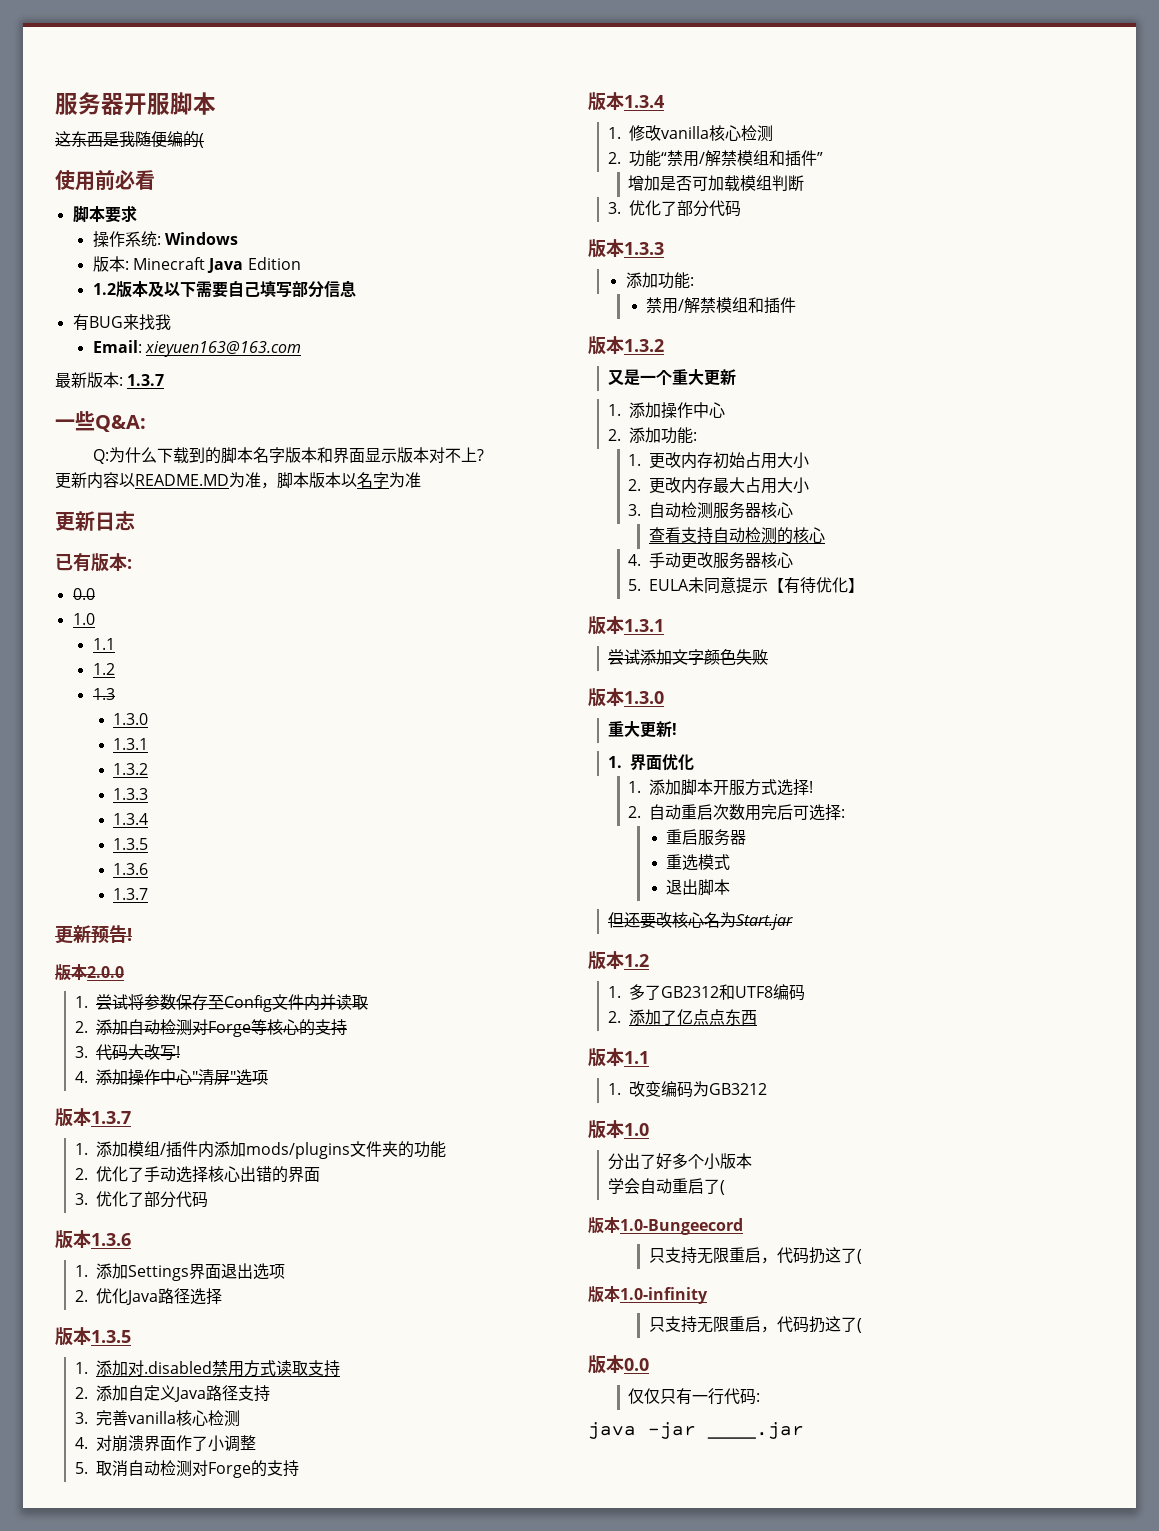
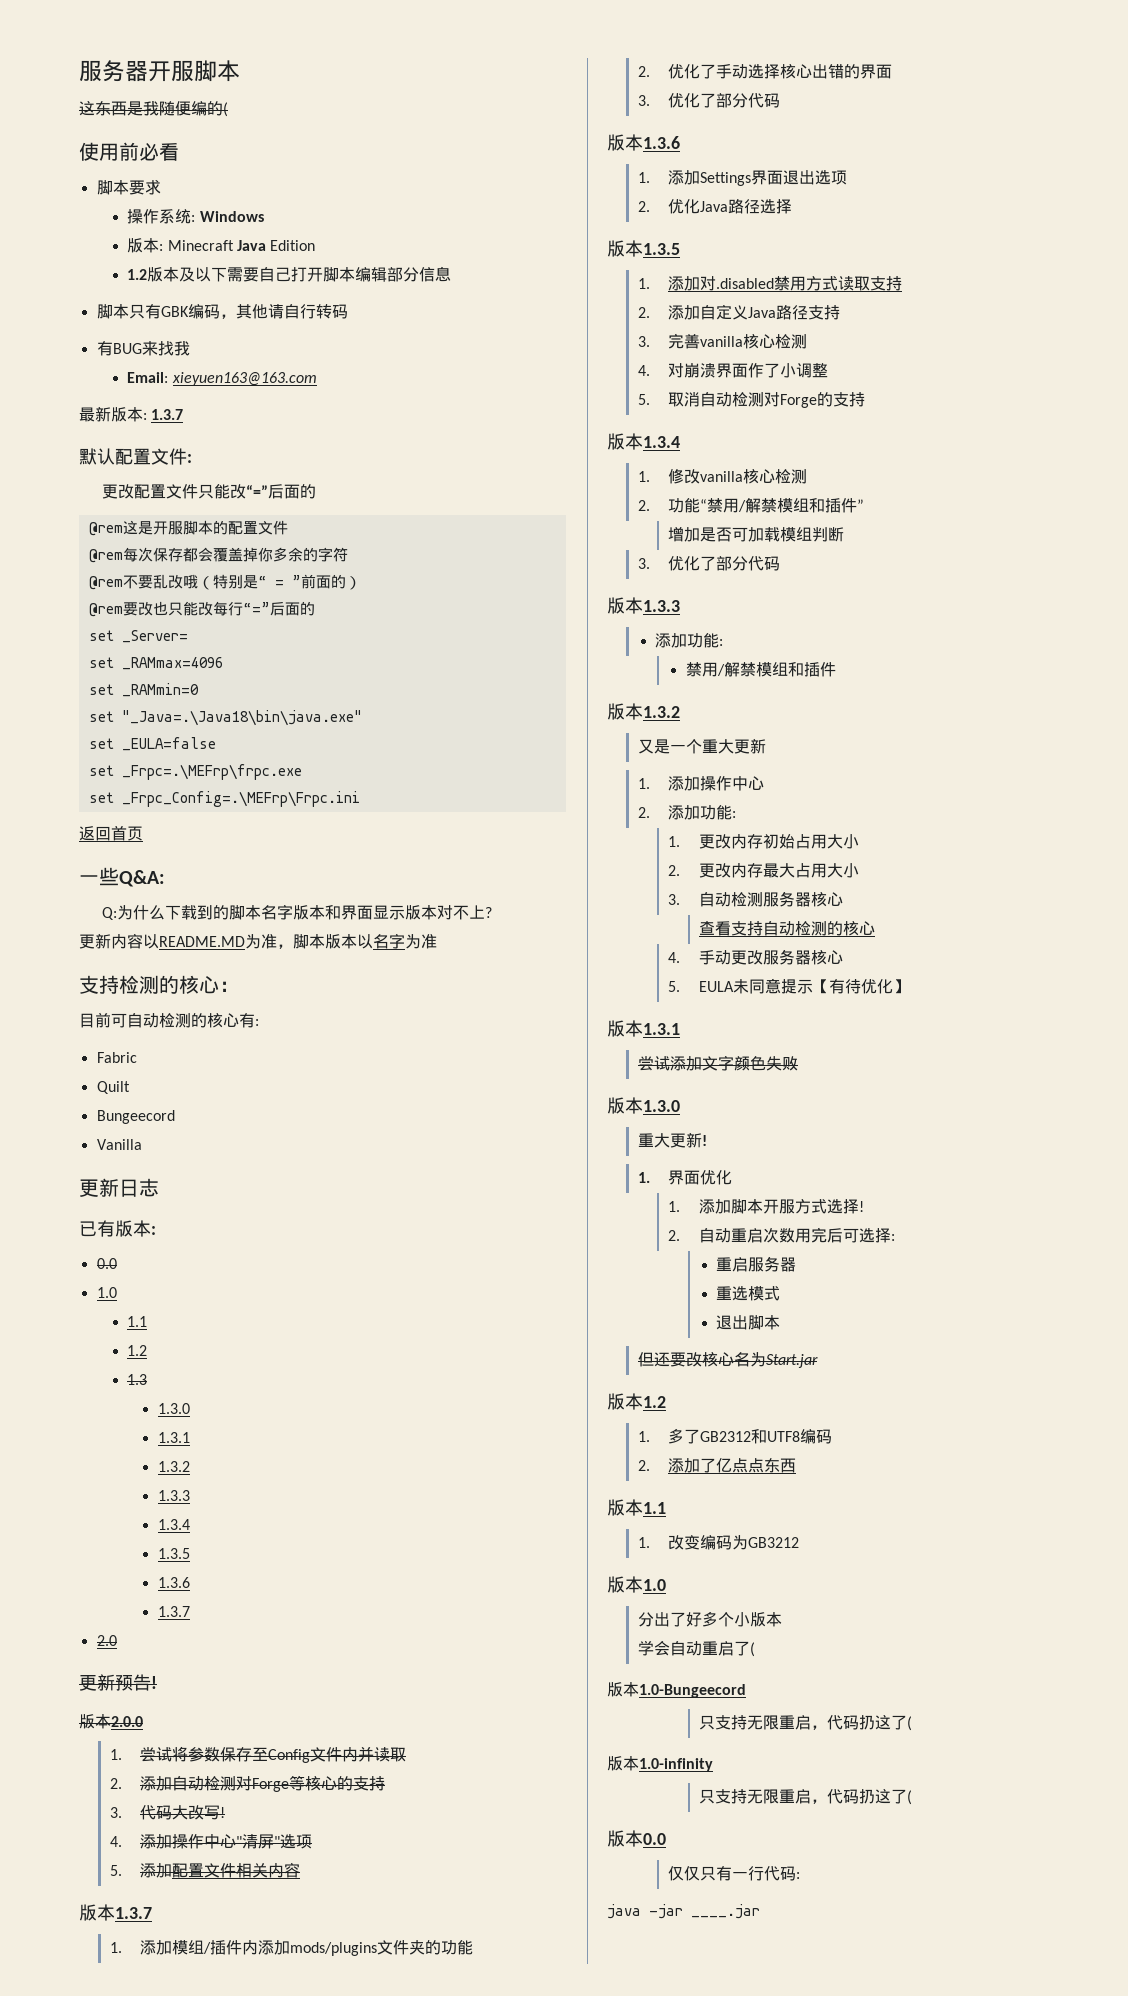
- 1.2版本及以下需要自己填写部分信息
+ 1.2版本及以下需要自己打开脚本编辑部分信息
+ 脚本只有GBK编码，其他请自行转码
+ 默认配置文件:
+ 更改配置文件只能改“=”后面的
+ @rem这是开服脚本的配置文件
+ @rem每次保存都会覆盖掉你多余的字符
+ @rem不要乱改哦（特别是“ = ”前面的）
+ @rem要改也只能改每行“=”后面的
+ set _Server=
+ set _RAMmax=4096
+ set _RAMmin=0
+ set "_Java=.\Java18\bin\java.exe"
+ set _EULA=false
+ set _Frpc=.\MEFrp\frpc.exe
+ set _Frpc_Config=.\MEFrp\Frpc.ini
+ 返回首页
+ 支持检测的核心：
+ 目前可自动检测的核心有:
+ Fabric
+ Quilt
+ Bungeecord
+ Vanilla
+ 2.0
+ 5.添加配置文件相关内容

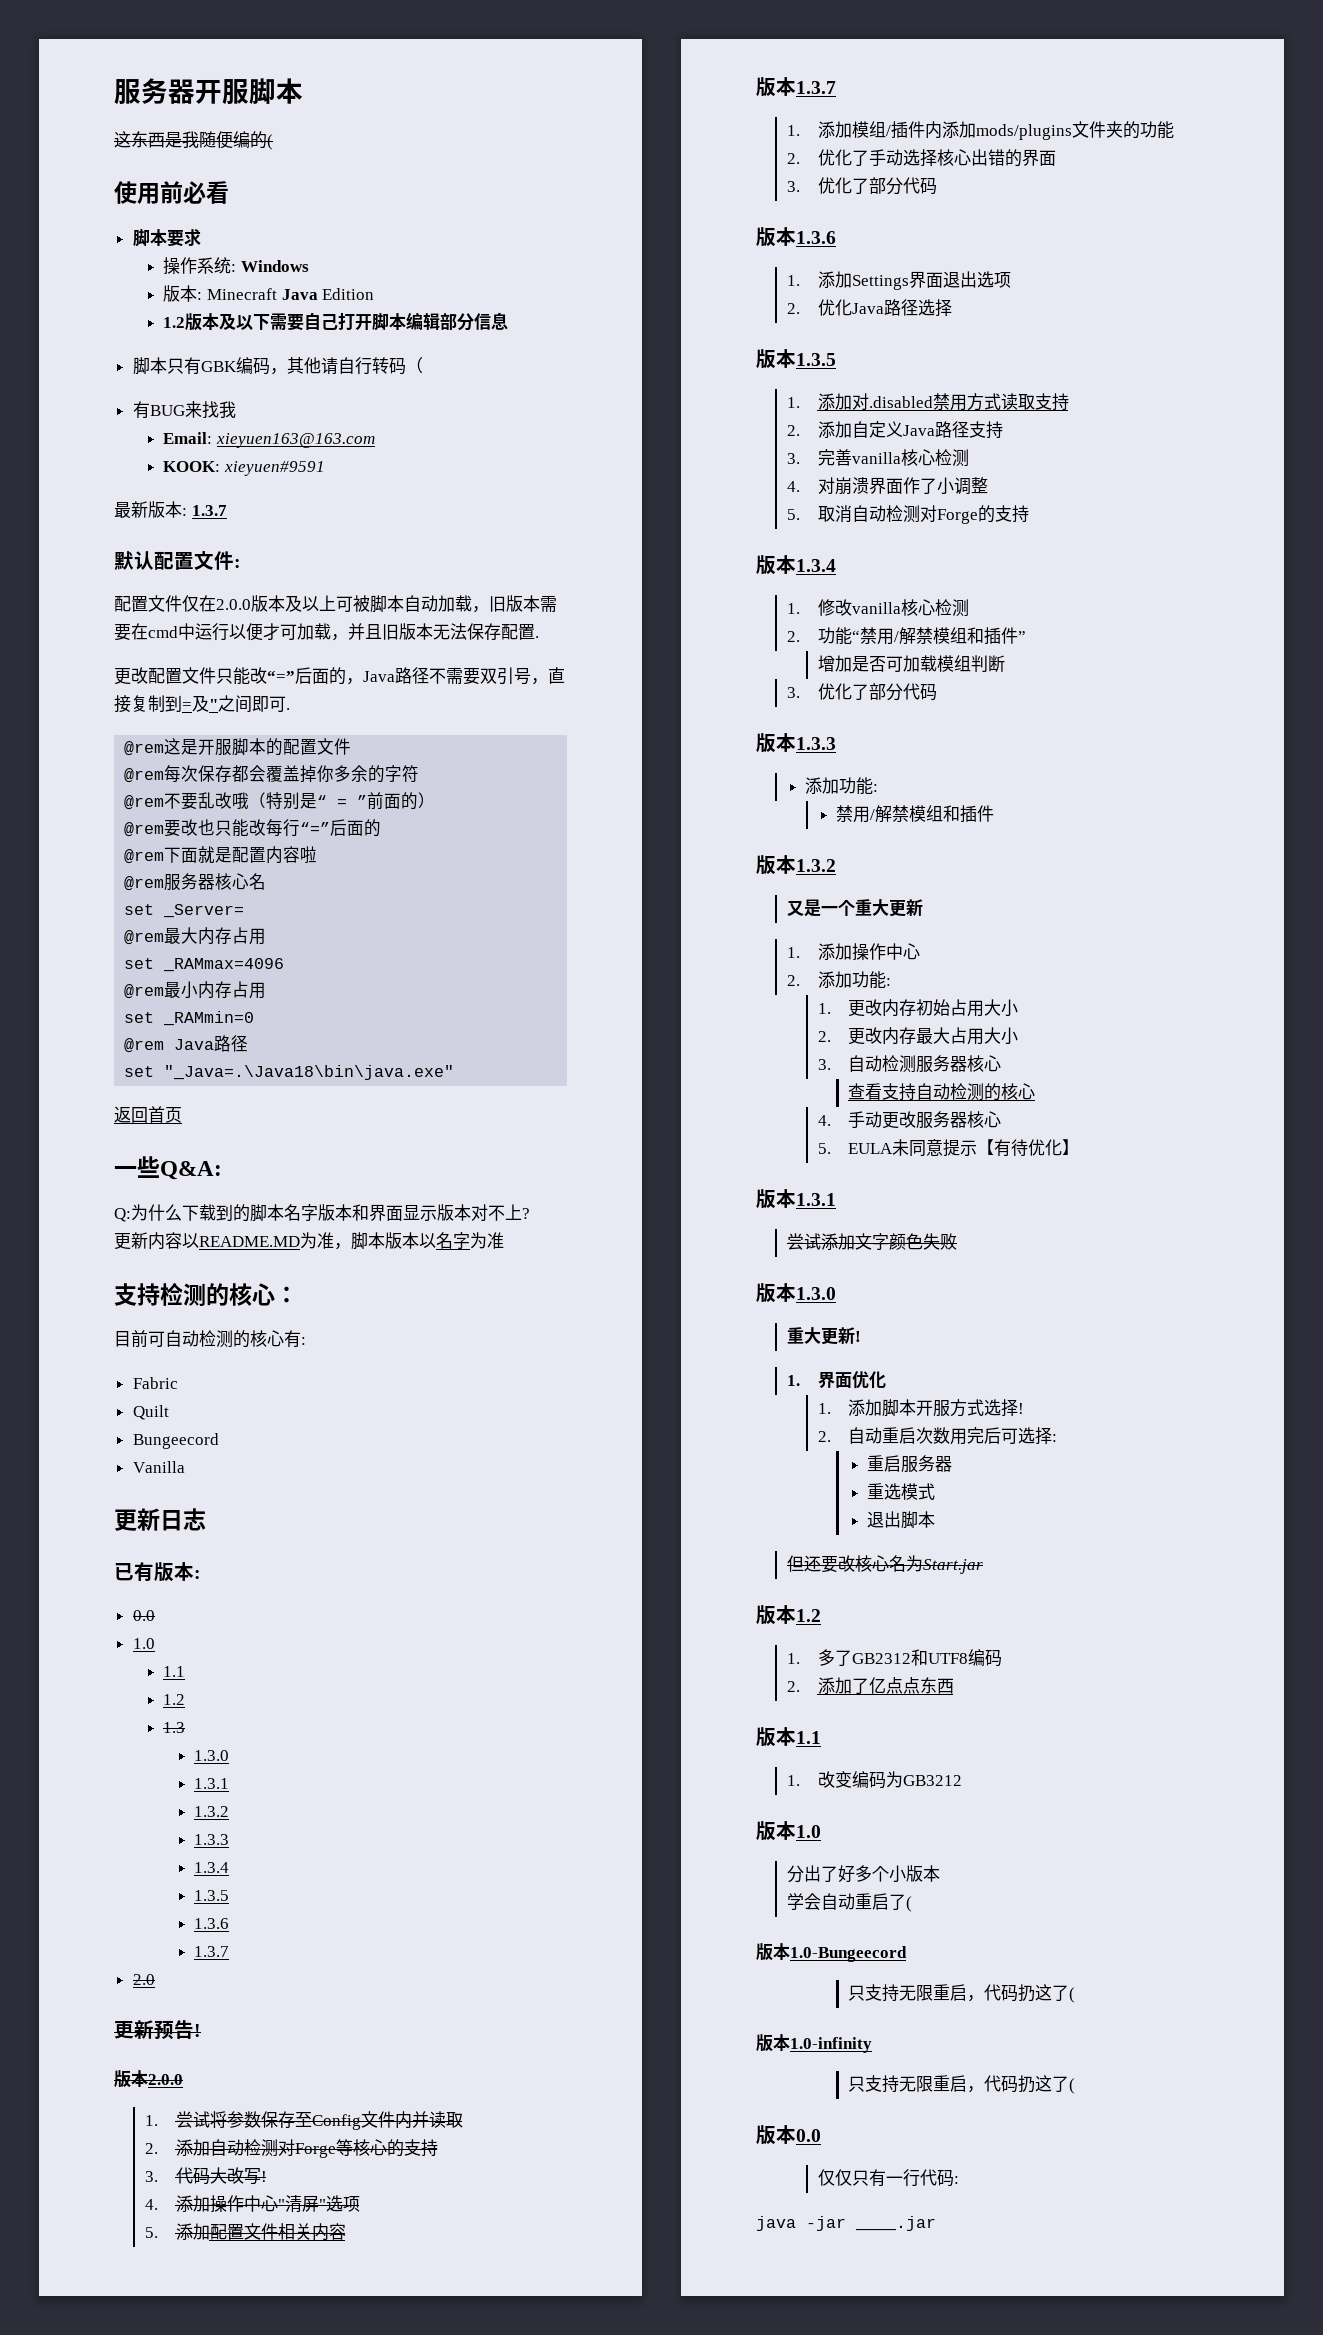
- 脚本只有GBK编码，其他请自行转码
+ 脚本只有GBK编码，其他请自行转码（
+ KOOK: xieyuen#9591
+ 配置文件仅在2.0.0版本及以上可被脚本自动加载，旧版本需要在cmd中运行以便才可加载，并且旧版本无法保存配置.
- 更改配置文件只能改“=”后面的
+ 更改配置文件只能改“=”后面的，Java路径不需要双引号，直接复制到=及"之间即可.
+ @rem下面就是配置内容啦
+ @rem服务器核心名
  set _Server=
+ @rem最大内存占用
  set _RAMmax=4096
+ @rem最小内存占用
+ @rem Java路径
- set _EULA=false
- set _Frpc=.\MEFrp\frpc.exe
- set _Frpc_Config=.\MEFrp\Frpc.ini

